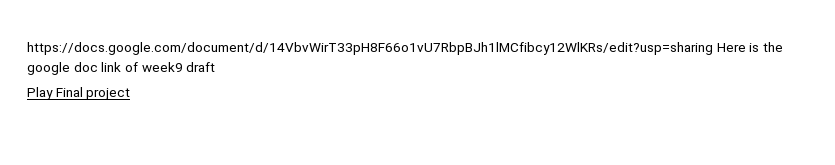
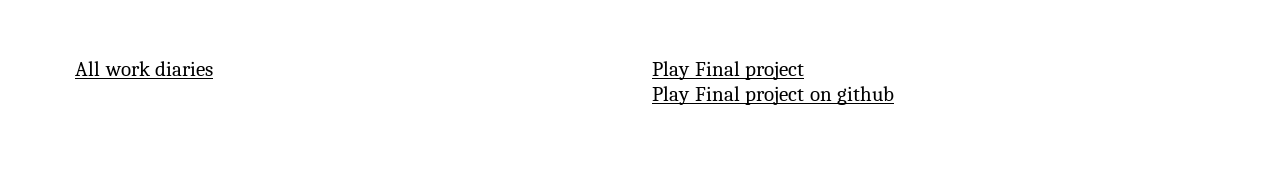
- https://docs.google.com/document/d/14VbvWirT33pH8F66o1vU7RbpBJh1lMCfibcy12WlKRs/edit?usp=sharing Here is the google doc link of week9 draft
+ All work diaries
  Play Final project
+ Play Final project on github

